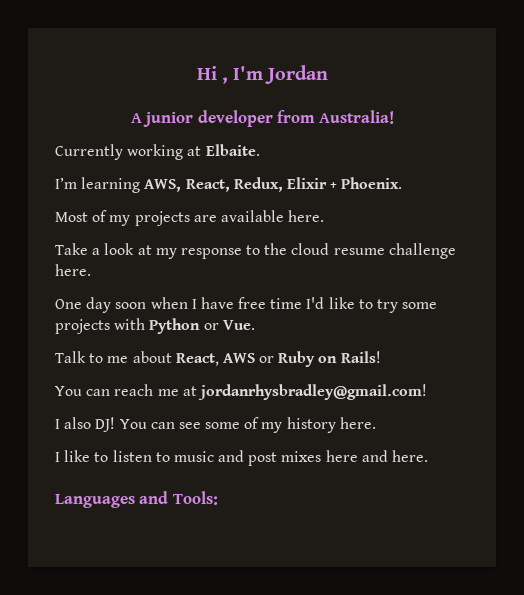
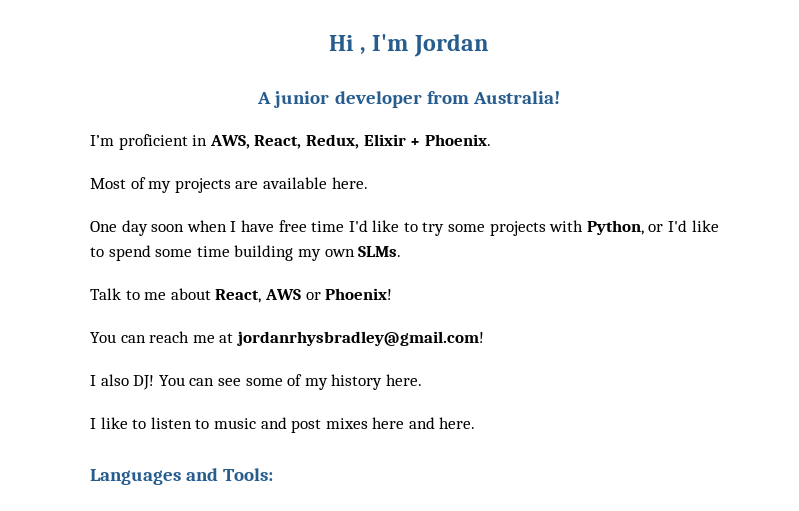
- Currently working at Elbaite.
- I’m learning AWS, React, Redux, Elixir + Phoenix.
+ I’m proficient in AWS, React, Redux, Elixir + Phoenix.
- Take a look at my response to the cloud resume challenge here.
- One day soon when I have free time I'd like to try some projects with Python or Vue.
+ One day soon when I have free time I'd like to try some projects with Python, or I'd like to spend some time building my own SLMs.
- Talk to me about React, AWS or Ruby on Rails!
+ Talk to me about React, AWS or Phoenix!

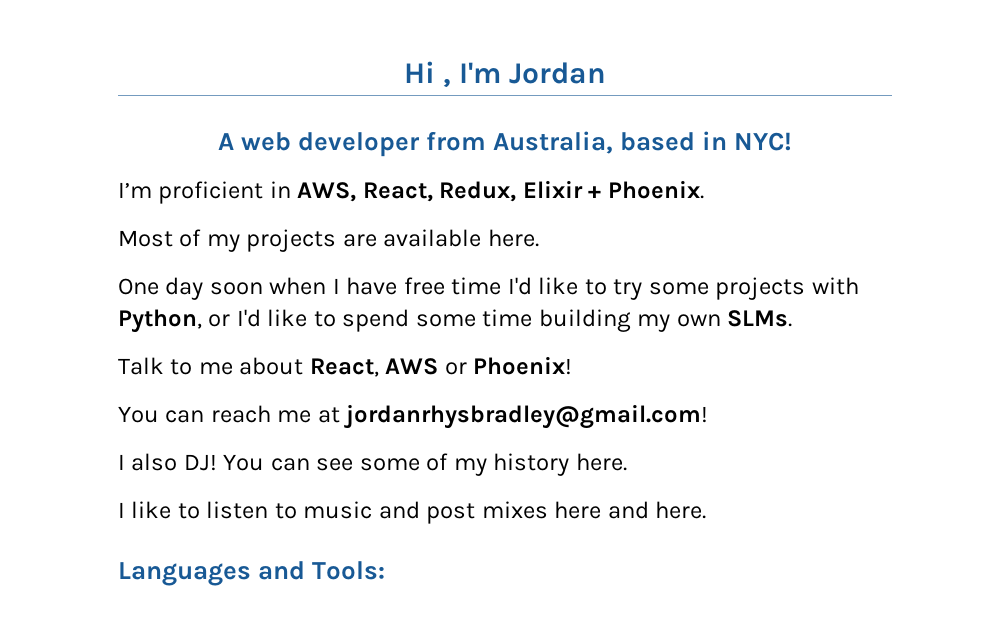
- A junior developer from Australia!
+ A web developer from Australia, based in NYC!

